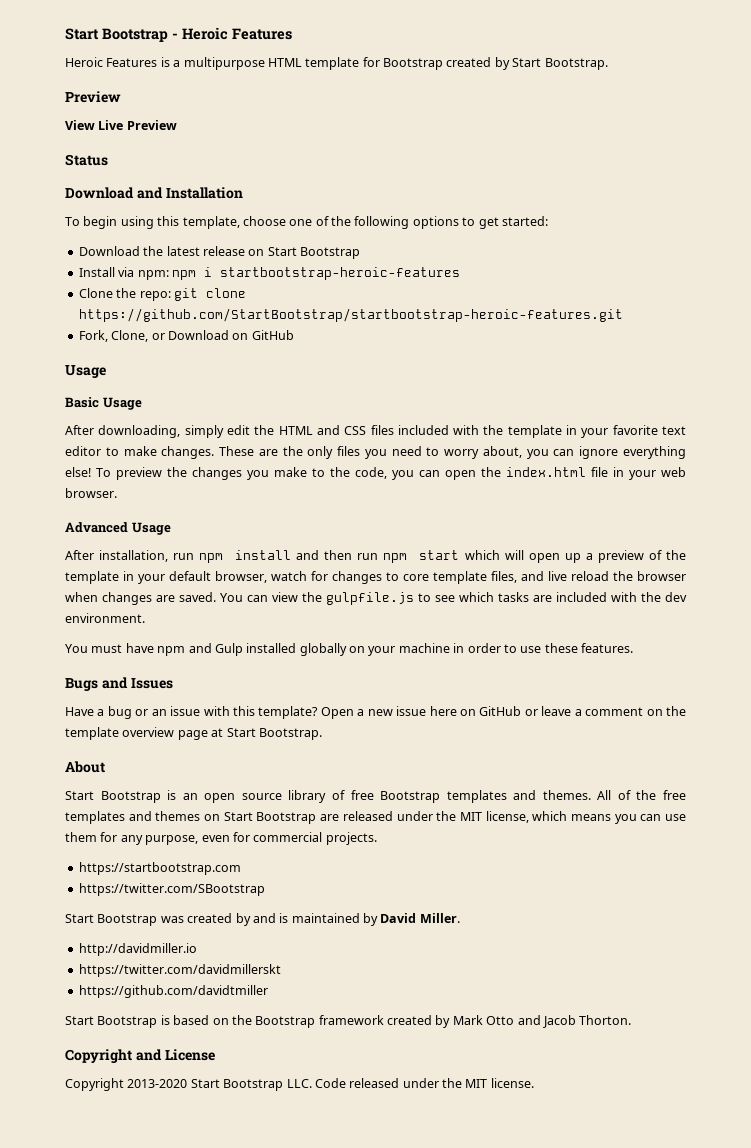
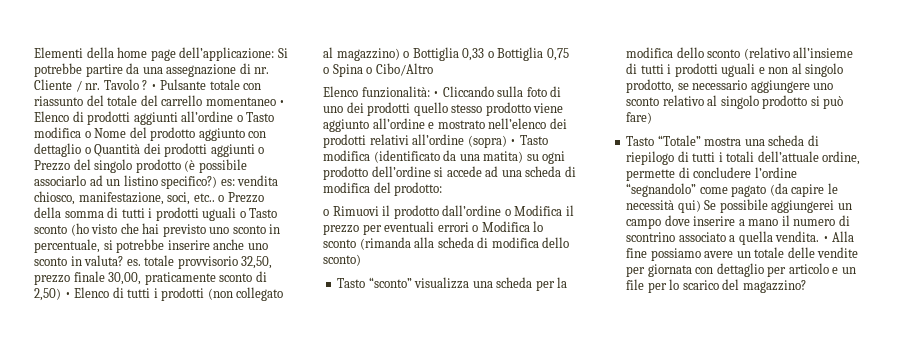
- Start Bootstrap - Heroic Features
- Heroic Features is a multipurpose HTML template for Bootstrap created by Start Bootstrap.
- Preview
- View Live Preview
- Status
- Download and Installation
- To begin using this template, choose one of the following options to get started:
- Download the latest release on Start Bootstrap
- Install via npm: npm i startbootstrap-heroic-features
- Clone the repo: git clone https://github.com/StartBootstrap/startbootstrap-heroic-features.git
- Fork, Clone, or Download on GitHub
- Usage
- Basic Usage
- After downloading, simply edit the HTML and CSS files included with the template in your favorite text editor to make changes. These are the only files you need to worry about, you can ignore everything else! To preview the changes you make to the code, you can open the index.html file in your web browser.
- Advanced Usage
- After installation, run npm install and then run npm start which will open up a preview of the template in your default browser, watch for changes to core template files, and live reload the browser when changes are saved. You can view the gulpfile.js to see which tasks are included with the dev environment.
- You must have npm and Gulp installed globally on your machine in order to use these features.
- Bugs and Issues
- Have a bug or an issue with this template? Open a new issue here on GitHub or leave a comment on the template overview page at Start Bootstrap.
- About
- Start Bootstrap is an open source library of free Bootstrap templates and themes. All of the free templates and themes on Start Bootstrap are released under the MIT license, which means you can use them for any purpose, even for commercial projects.
- https://startbootstrap.com
- https://twitter.com/SBootstrap
- Start Bootstrap was created by and is maintained by David Miller.
- http://davidmiller.io
- https://twitter.com/davidmillerskt
- https://github.com/davidtmiller
- Start Bootstrap is based on the Bootstrap framework created by Mark Otto and Jacob Thorton.
- Copyright and License
- Copyright 2013-2020 Start Bootstrap LLC. Code released under the MIT license.
+ Elementi della home page dell’applicazione: Si potrebbe partire da una assegnazione di nr. Cliente / nr. Tavolo ? • Pulsante totale con riassunto del totale del carrello momentaneo • Elenco di prodotti aggiunti all’ordine o Tasto modifica o Nome del prodotto aggiunto con dettaglio o Quantità dei prodotti aggiunti o Prezzo del singolo prodotto (è possibile associarlo ad un listino specifico?) es: vendita chiosco, manifestazione, soci, etc.. o Prezzo della somma di tutti i prodotti uguali o Tasto sconto (ho visto che hai previsto uno sconto in percentuale, si potrebbe inserire anche uno sconto in valuta? es. totale provvisorio 32,50, prezzo finale 30,00, praticamente sconto di 2,50) • Elenco di tutti i prodotti (non collegato al magazzino) o Bottiglia 0,33 o Bottiglia 0,75 o Spina o Cibo/Altro
+ Elenco funzionalità: • Cliccando sulla foto di uno dei prodotti quello stesso prodotto viene aggiunto all’ordine e mostrato nell’elenco dei prodotti relativi all’ordine (sopra) • Tasto modifica (identificato da una matita) su ogni prodotto dell’ordine si accede ad una scheda di modifica del prodotto:
+ o Rimuovi il prodotto dall’ordine o Modifica il prezzo per eventuali errori o Modifica lo sconto (rimanda alla scheda di modifica dello sconto)
+ Tasto “sconto” visualizza una scheda per la modifica dello sconto (relativo all’insieme di tutti i prodotti uguali e non al singolo prodotto, se necessario aggiungere uno sconto relativo al singolo prodotto si può fare)
+ Tasto “Totale” mostra una scheda di riepilogo di tutti i totali dell’attuale ordine, permette di concludere l’ordine “segnandolo” come pagato (da capire le necessità qui) Se possibile aggiungerei un campo dove inserire a mano il numero di scontrino associato a quella vendita. • Alla fine possiamo avere un totale delle vendite per giornata con dettaglio per articolo e un file per lo scarico del magazzino?

